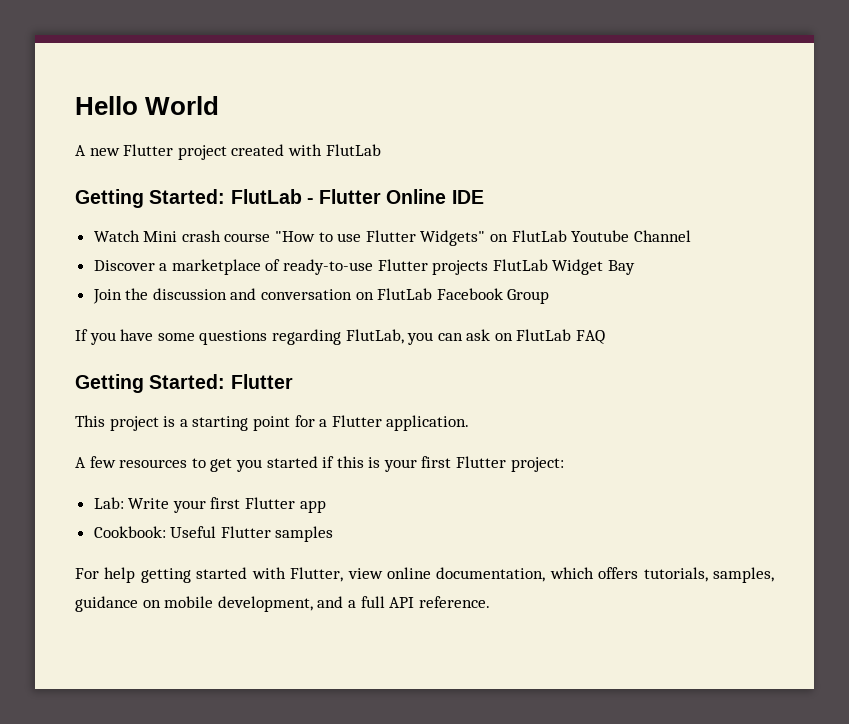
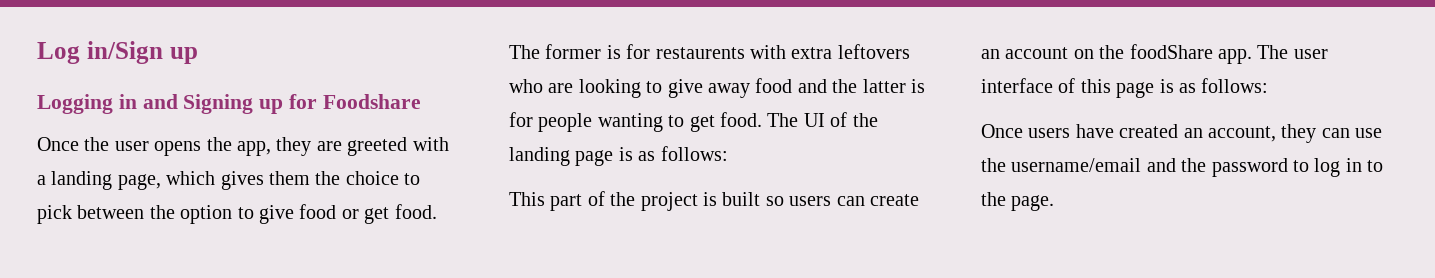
- Hello World
- A new Flutter project created with FlutLab
- Getting Started: FlutLab - Flutter Online IDE
- Watch Mini crash course "How to use Flutter Widgets" on FlutLab Youtube Channel
- Discover a marketplace of ready-to-use Flutter projects FlutLab Widget Bay
- Join the discussion and conversation on FlutLab Facebook Group
- If you have some questions regarding FlutLab, you can ask on FlutLab FAQ
- Getting Started: Flutter
- This project is a starting point for a Flutter application.
- A few resources to get you started if this is your first Flutter project:
- Lab: Write your first Flutter app
- Cookbook: Useful Flutter samples
- For help getting started with Flutter, view online documentation, which offers tutorials, samples, guidance on mobile development, and a full API reference.
+ Log in/Sign up
+ Logging in and Signing up for Foodshare
+ Once the user opens the app, they are greeted with a landing page, which gives them the choice to pick between the option to give food or get food. The former is for restaurents with extra leftovers who are looking to give away food and the latter is for people wanting to get food. The UI of the landing page is as follows:
+ This part of the project is built so users can create an account on the foodShare app. The user interface of this page is as follows:
+ Once users have created an account, they can use the username/email and the password to log in to the page.

